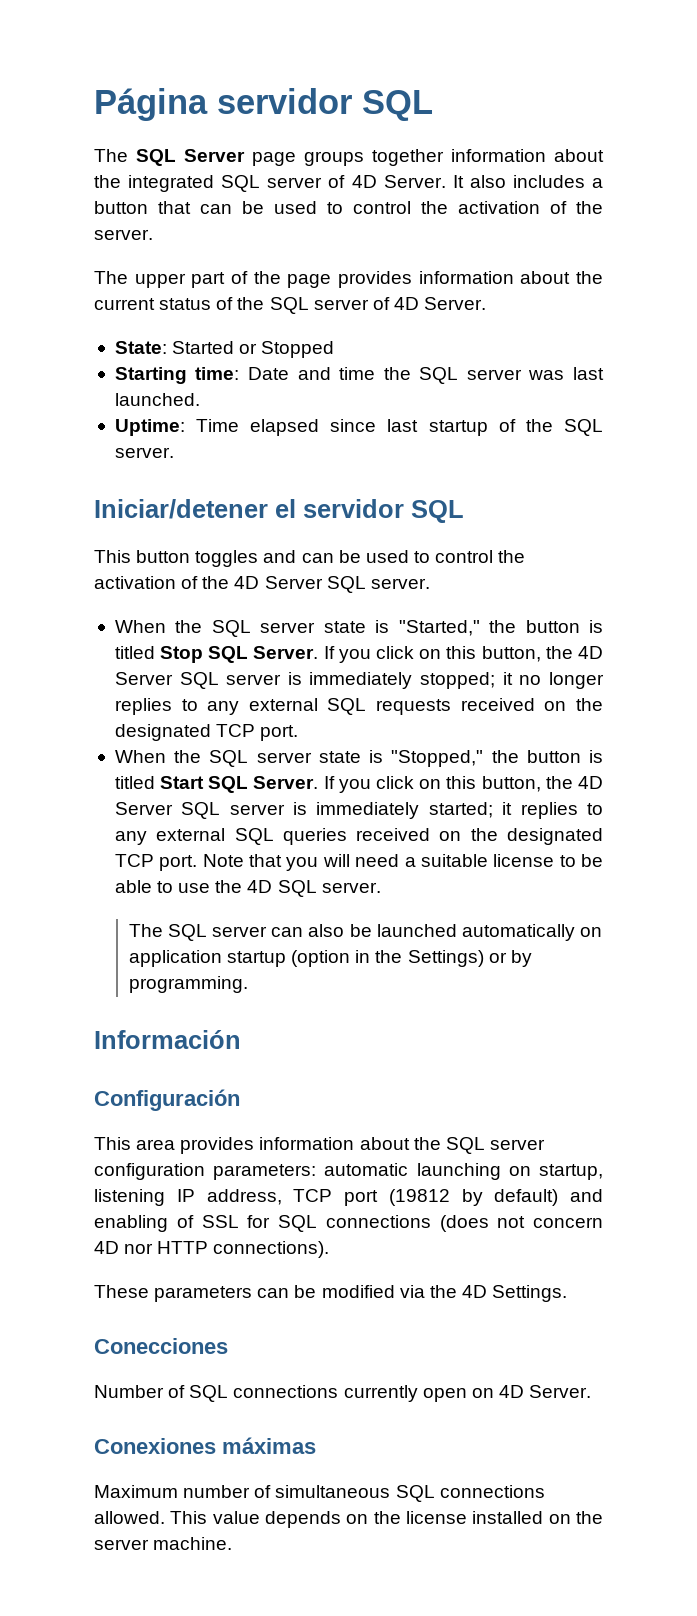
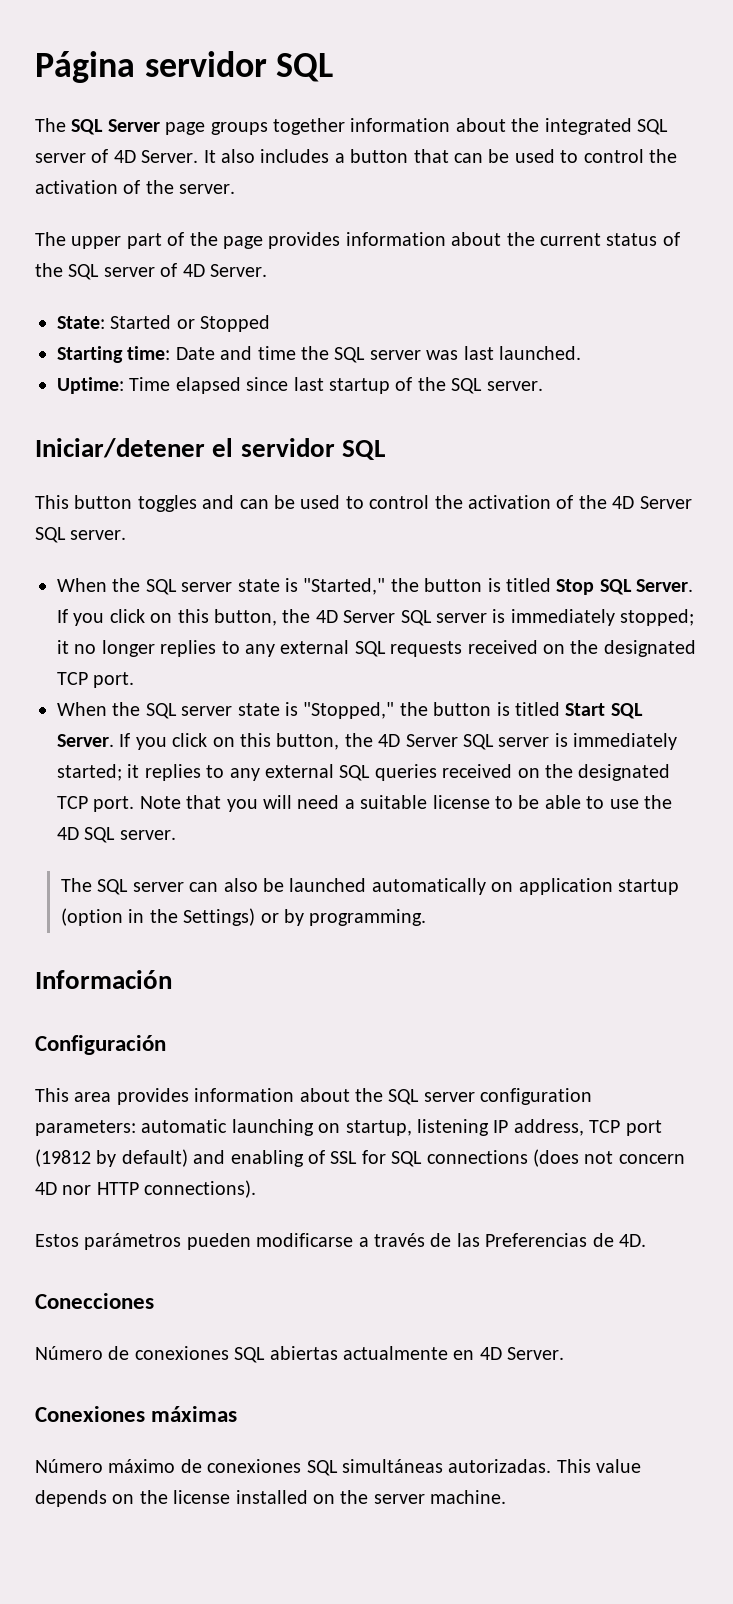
- These parameters can be modified via the 4D Settings.
+ Estos parámetros pueden modificarse a través de las Preferencias de 4D.
  Conecciones
- Number of SQL connections currently open on 4D Server.
+ Número de conexiones SQL abiertas actualmente en 4D Server.
  Conexiones máximas
- Maximum number of simultaneous SQL connections allowed.
+ Número máximo de conexiones SQL simultáneas autorizadas.

